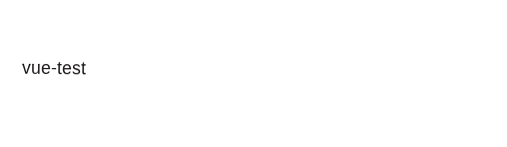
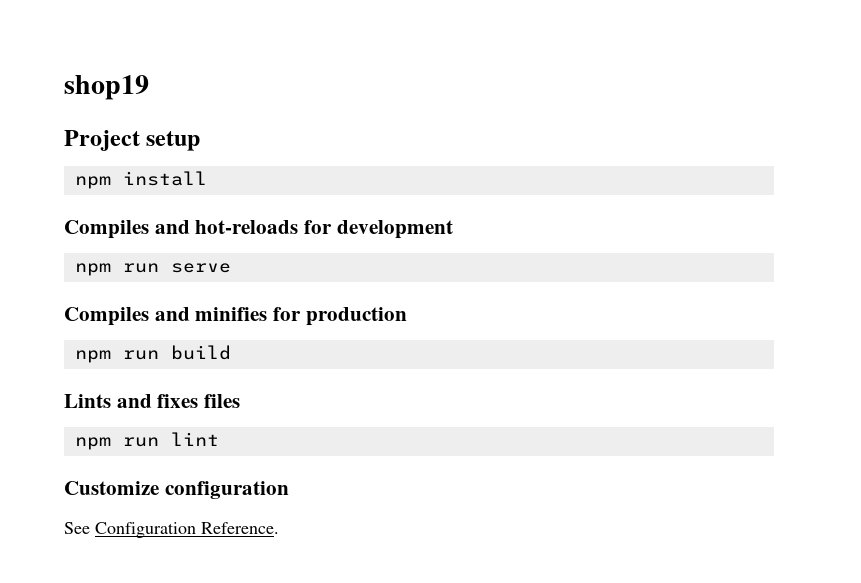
- vue-test
+ shop19
+ Project setup
+ npm install
+ Compiles and hot-reloads for development
+ npm run serve
+ Compiles and minifies for production
+ npm run build
+ Lints and fixes files
+ npm run lint
+ Customize configuration
+ See Configuration Reference.

